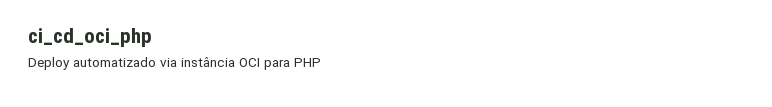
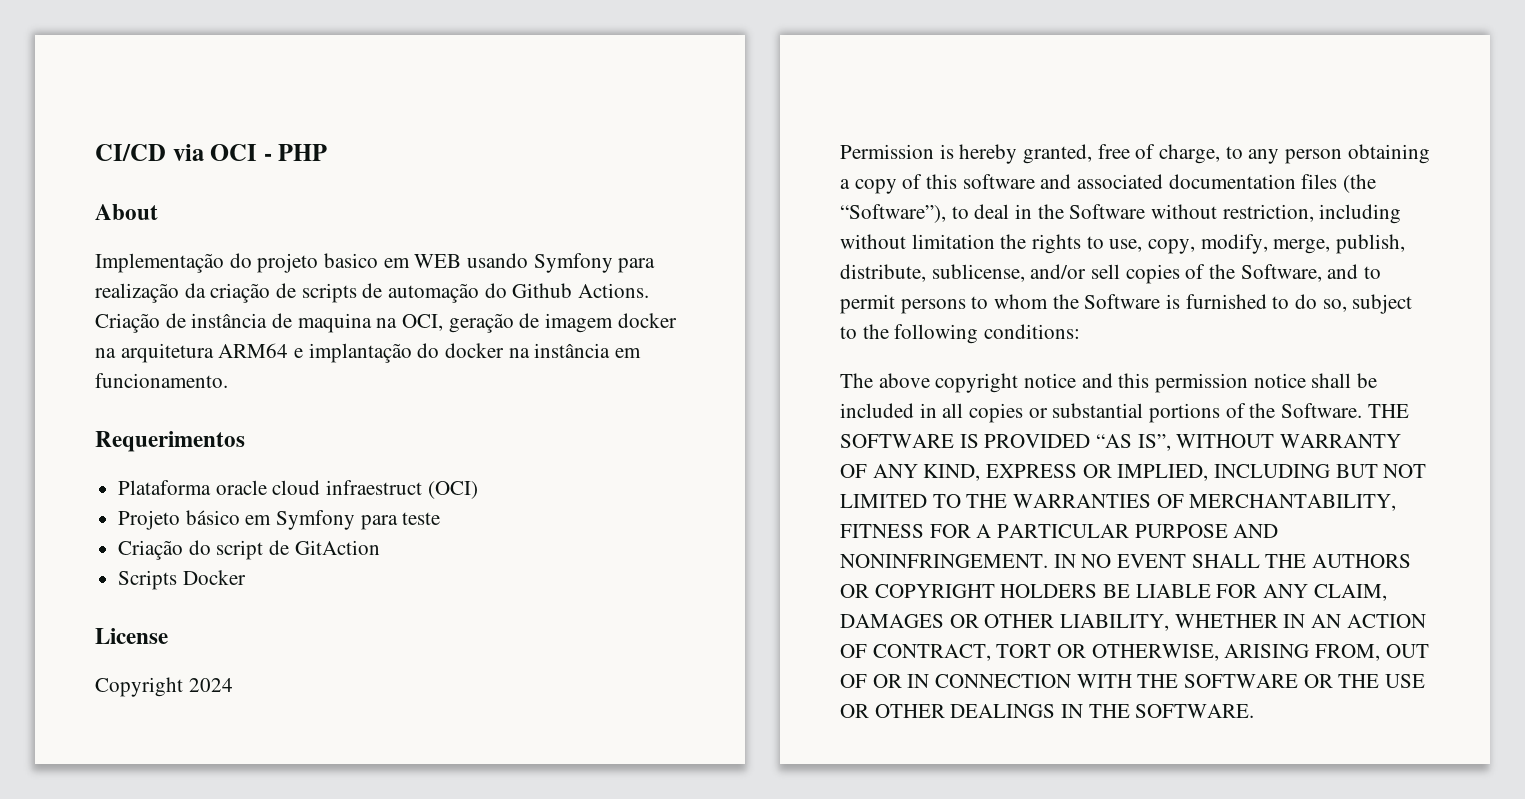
- ci_cd_oci_php
- Deploy automatizado via instância OCI para PHP
+ CI/CD via OCI - PHP
+ About
+ Implementação do projeto basico em WEB usando Symfony para realização da criação de scripts de automação do Github Actions. Criação de instância de maquina na OCI, geração de imagem docker na arquitetura ARM64 e implantação do docker na instância em funcionamento.
+ Requerimentos
+ Plataforma oracle cloud infraestruct (OCI)
+ Projeto básico em Symfony para teste
+ Criação do script de GitAction
+ Scripts Docker
+ License
+ Copyright 2024
+ Permission is hereby granted, free of charge, to any person obtaining a copy of this software and associated documentation files (the “Software”), to deal in the Software without restriction, including without limitation the rights to use, copy, modify, merge, publish, distribute, sublicense, and/or sell copies of the Software, and to permit persons to whom the Software is furnished to do so, subject to the following conditions:
+ The above copyright notice and this permission notice shall be included in all copies or substantial portions of the Software. THE SOFTWARE IS PROVIDED “AS IS”, WITHOUT WARRANTY OF ANY KIND, EXPRESS OR IMPLIED, INCLUDING BUT NOT LIMITED TO THE WARRANTIES OF MERCHANTABILITY, FITNESS FOR A PARTICULAR PURPOSE AND NONINFRINGEMENT. IN NO EVENT SHALL THE AUTHORS OR COPYRIGHT HOLDERS BE LIABLE FOR ANY CLAIM, DAMAGES OR OTHER LIABILITY, WHETHER IN AN ACTION OF CONTRACT, TORT OR OTHERWISE, ARISING FROM, OUT OF OR IN CONNECTION WITH THE SOFTWARE OR THE USE OR OTHER DEALINGS IN THE SOFTWARE.

